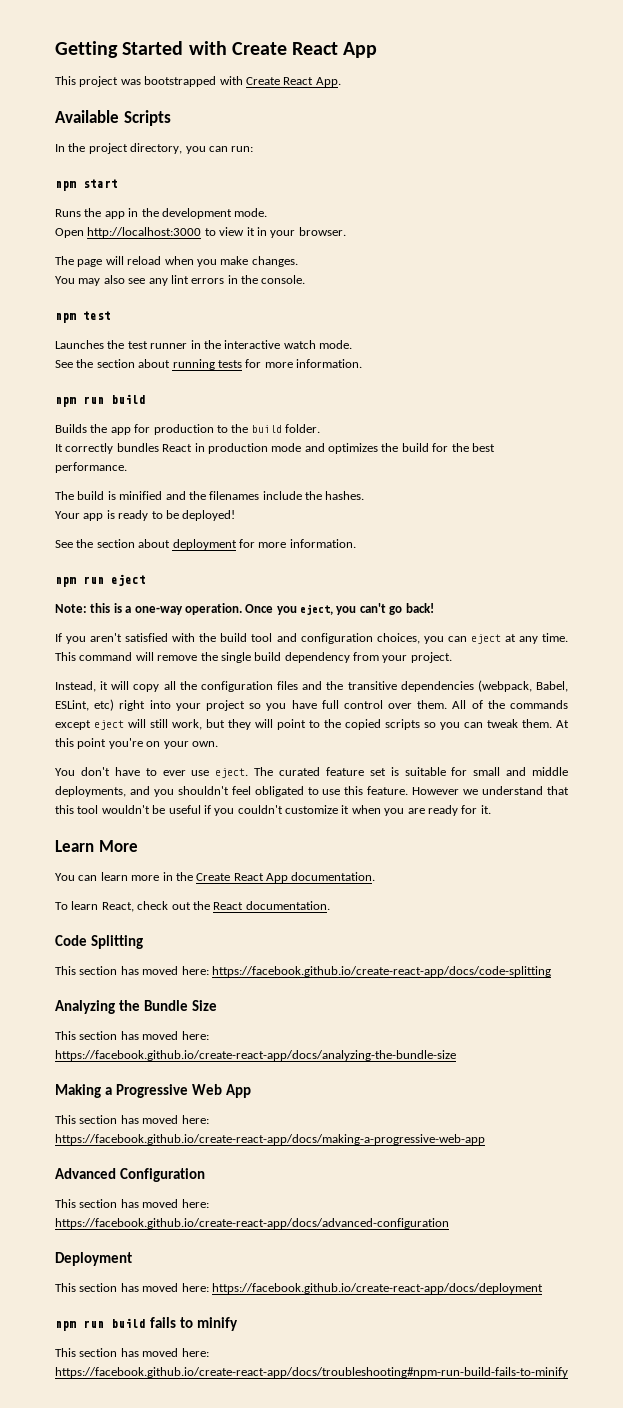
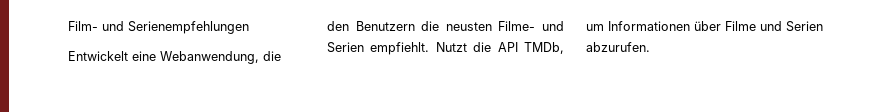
- Getting Started with Create React App
- This project was bootstrapped with Create React App.
- Available Scripts
- In the project directory, you can run:
- npm start
- Runs the app in the development mode.
- Open http://localhost:3000 to view it in your browser.
- The page will reload when you make changes.
- You may also see any lint errors in the console.
- npm test
- Launches the test runner in the interactive watch mode.
- See the section about running tests for more information.
- npm run build
- Builds the app for production to the build folder.
- It correctly bundles React in production mode and optimizes the build for the best performance.
- The build is minified and the filenames include the hashes.
- Your app is ready to be deployed!
- See the section about deployment for more information.
- npm run eject
- Note: this is a one-way operation. Once you eject, you can't go back!
- If you aren't satisfied with the build tool and configuration choices, you can eject at any time. This command will remove the single build dependency from your project.
- Instead, it will copy all the configuration files and the transitive dependencies (webpack, Babel, ESLint, etc) right into your project so you have full control over them. All of the commands except eject will still work, but they will point to the copied scripts so you can tweak them. At this point you're on your own.
- You don't have to ever use eject. The curated feature set is suitable for small and middle deployments, and you shouldn't feel obligated to use this feature. However we understand that this tool wouldn't be useful if you couldn't customize it when you are ready for it.
- Learn More
- You can learn more in the Create React App documentation.
- To learn React, check out the React documentation.
- Code Splitting
- This section has moved here: https://facebook.github.io/create-react-app/docs/code-splitting
- Analyzing the Bundle Size
- This section has moved here: https://facebook.github.io/create-react-app/docs/analyzing-the-bundle-size
- Making a Progressive Web App
- This section has moved here: https://facebook.github.io/create-react-app/docs/making-a-progressive-web-app
- Advanced Configuration
- This section has moved here: https://facebook.github.io/create-react-app/docs/advanced-configuration
- Deployment
- This section has moved here: https://facebook.github.io/create-react-app/docs/deployment
- npm run build fails to minify
- This section has moved here: https://facebook.github.io/create-react-app/docs/troubleshooting#npm-run-build-fails-to-minify
+ Film- und Serienempfehlungen
+ Entwickelt eine Webanwendung, die den Benutzern die neusten Filme- und Serien empfiehlt. Nutzt die API TMDb, um Informationen über Filme und Serien abzurufen.

